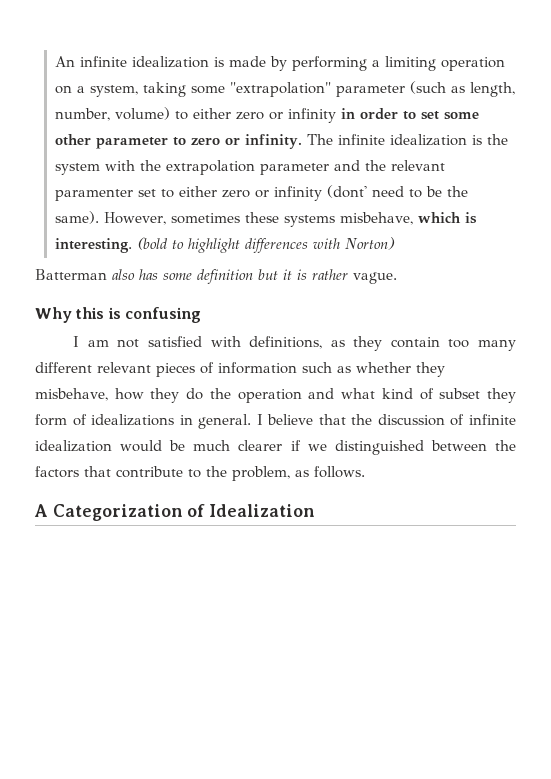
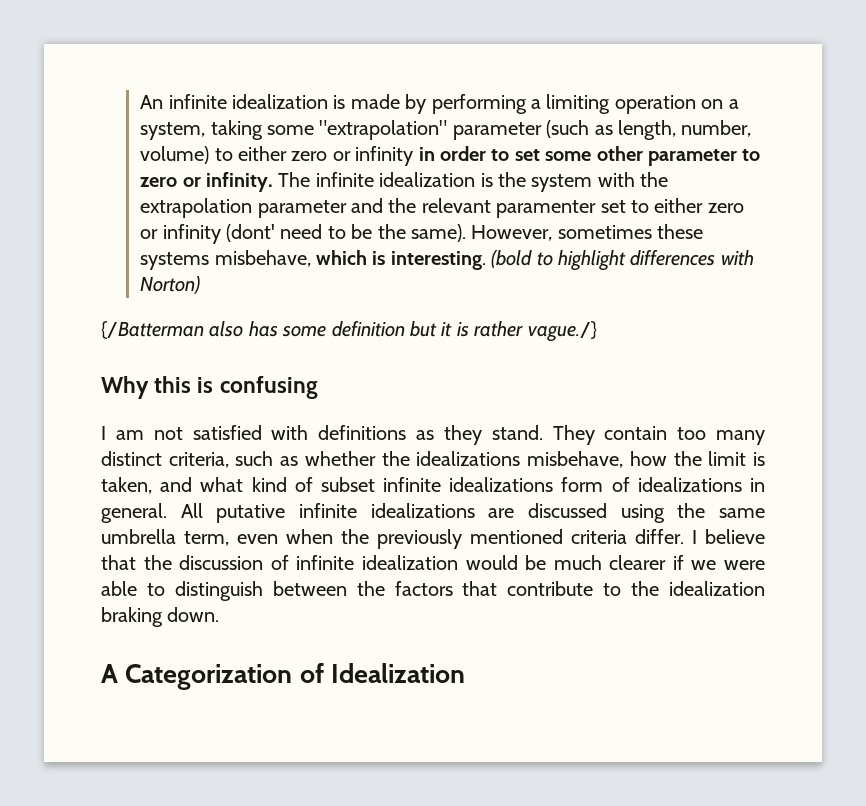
- Batterman also has some definition but it is rather vague.
+ {/Batterman also has some definition but it is rather vague./}
- I am not satisfied with definitions, as they contain too many different relevant pieces of information such as whether they misbehave, how they do the operation and what kind of subset they form of idealizations in general.
+ I am not satisfied with definitions as they stand. They contain too many distinct criteria, such as whether the idealizations misbehave, how the limit is taken, and what kind of subset infinite idealizations form of idealizations in general.
+ All putative infinite idealizations are discussed using the same umbrella term, even when the previously mentioned criteria differ.
- I believe that the discussion of infinite idealization would be much clearer if we distinguished between the factors that contribute to the problem, as follows.
+ I believe that the discussion of infinite idealization would be much clearer if we were able to distinguish between the factors that contribute to the idealization braking down.

